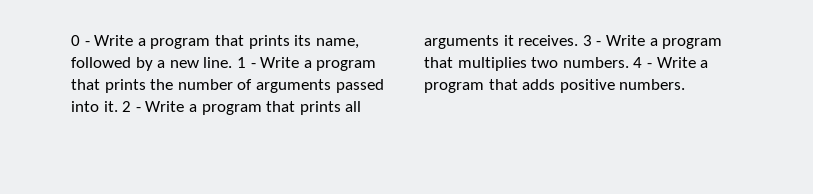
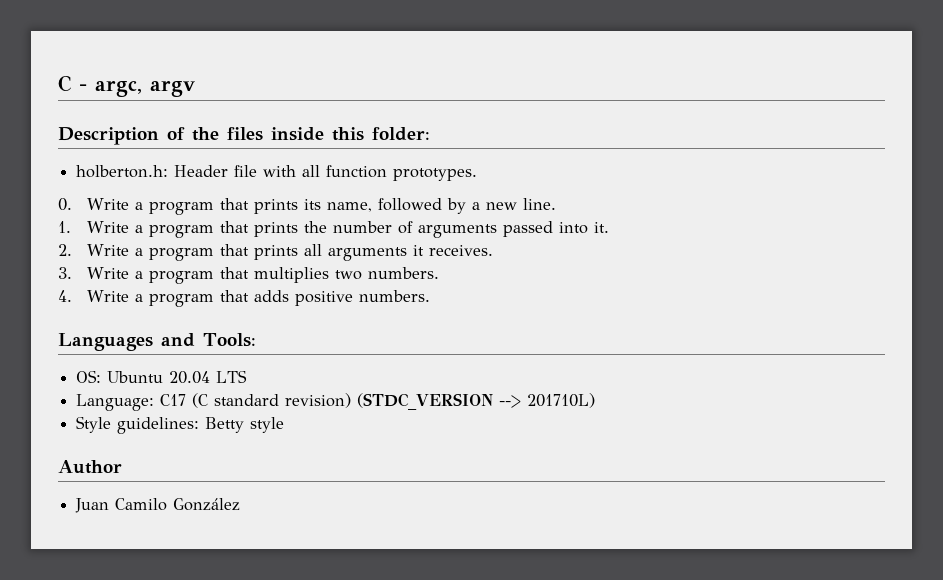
- 0 - Write a program that prints its name, followed by a new line. 1 - Write a program that prints the number of arguments passed into it. 2 - Write a program that prints all arguments it receives. 3 - Write a program that multiplies two numbers. 4 - Write a program that adds positive numbers.
+ C - argc, argv
+ Description of the files inside this folder:
+ holberton.h: Header file with all function prototypes.
+ 0. Write a program that prints its name, followed by a new line.
+ 1. Write a program that prints the number of arguments passed into it.
+ 2. Write a program that prints all arguments it receives.
+ 3. Write a program that multiplies two numbers.
+ 4. Write a program that adds positive numbers.
+ Languages and Tools:
+ OS: Ubuntu 20.04 LTS
+ Language: C17 (C standard revision) (STDC_VERSION --> 201710L)
+ Style guidelines: Betty style
+ Author
+ Juan Camilo González

